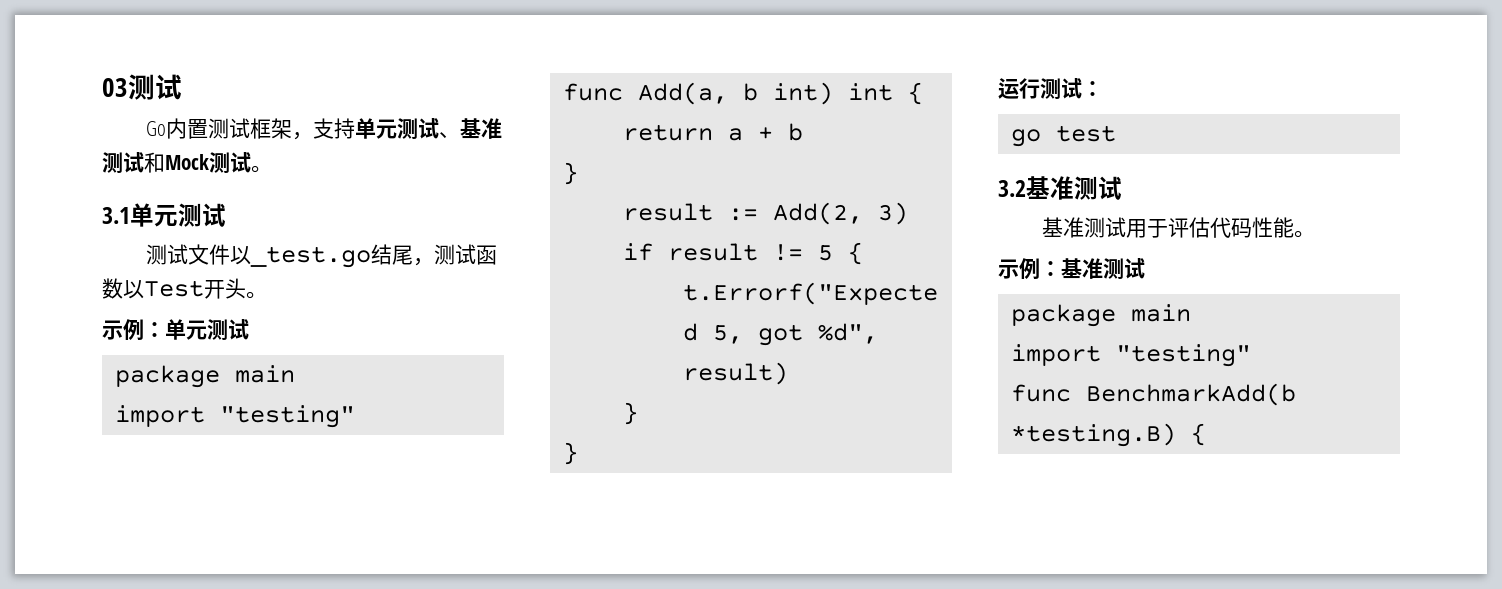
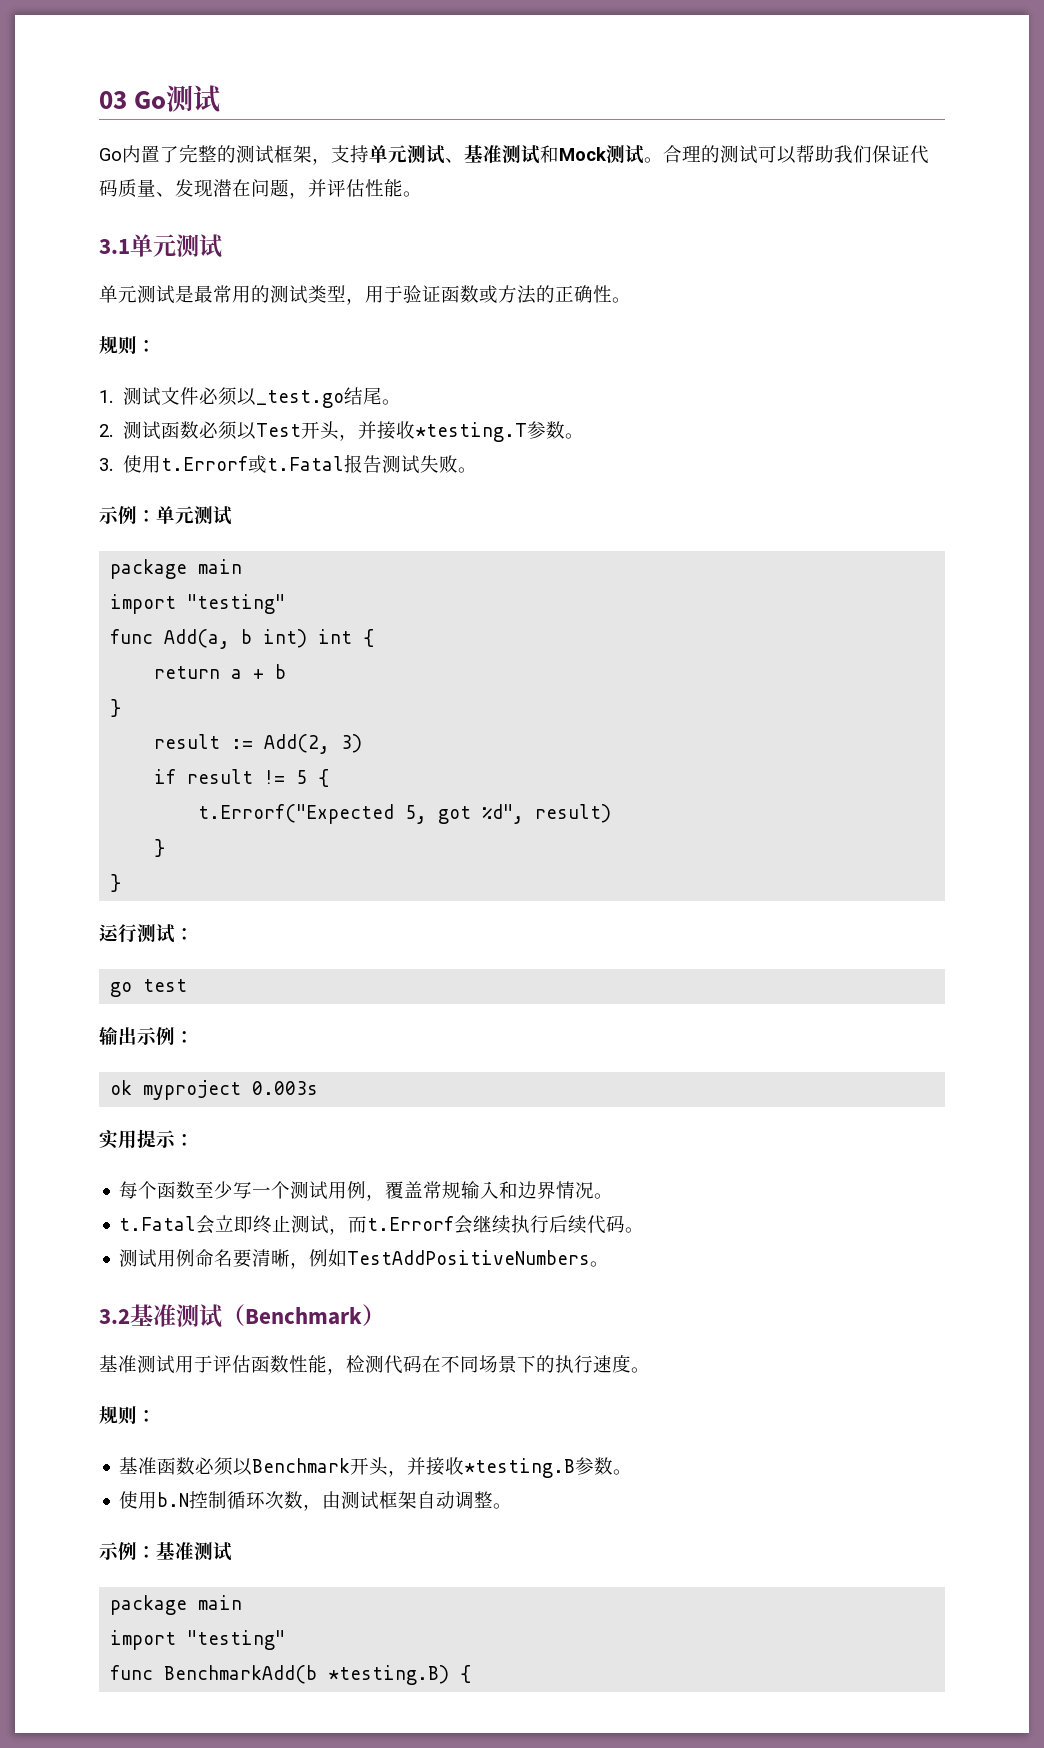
- 03测试
+ 03 Go测试
- Go内置测试框架，支持单元测试、基准测试和Mock测试。
+ Go内置了完整的测试框架，支持单元测试、基准测试和Mock测试。合理的测试可以帮助我们保证代码质量、发现潜在问题，并评估性能。
  3.1单元测试
- 测试文件以_test.go结尾，测试函数以Test开头。
+ 单元测试是最常用的测试类型，用于验证函数或方法的正确性。
+ 规则：
+ 1.测试文件必须以_test.go结尾。
+ 2.测试函数必须以Test开头，并接收*testing.T参数。
+ 3.使用t.Errorf或t.Fatal报告测试失败。
+ 输出示例：
+ ok myproject 0.003s
+ 实用提示：
+ 每个函数至少写一个测试用例，覆盖常规输入和边界情况。
+ t.Fatal会立即终止测试，而t.Errorf会继续执行后续代码。
+ 测试用例命名要清晰，例如TestAddPositiveNumbers。
- 3.2基准测试
+ 3.2基准测试（Benchmark）
- 基准测试用于评估代码性能。
+ 基准测试用于评估函数性能，检测代码在不同场景下的执行速度。
+ 规则：
+ 基准函数必须以Benchmark开头，并接收*testing.B参数。
+ 使用b.N控制循环次数，由测试框架自动调整。

